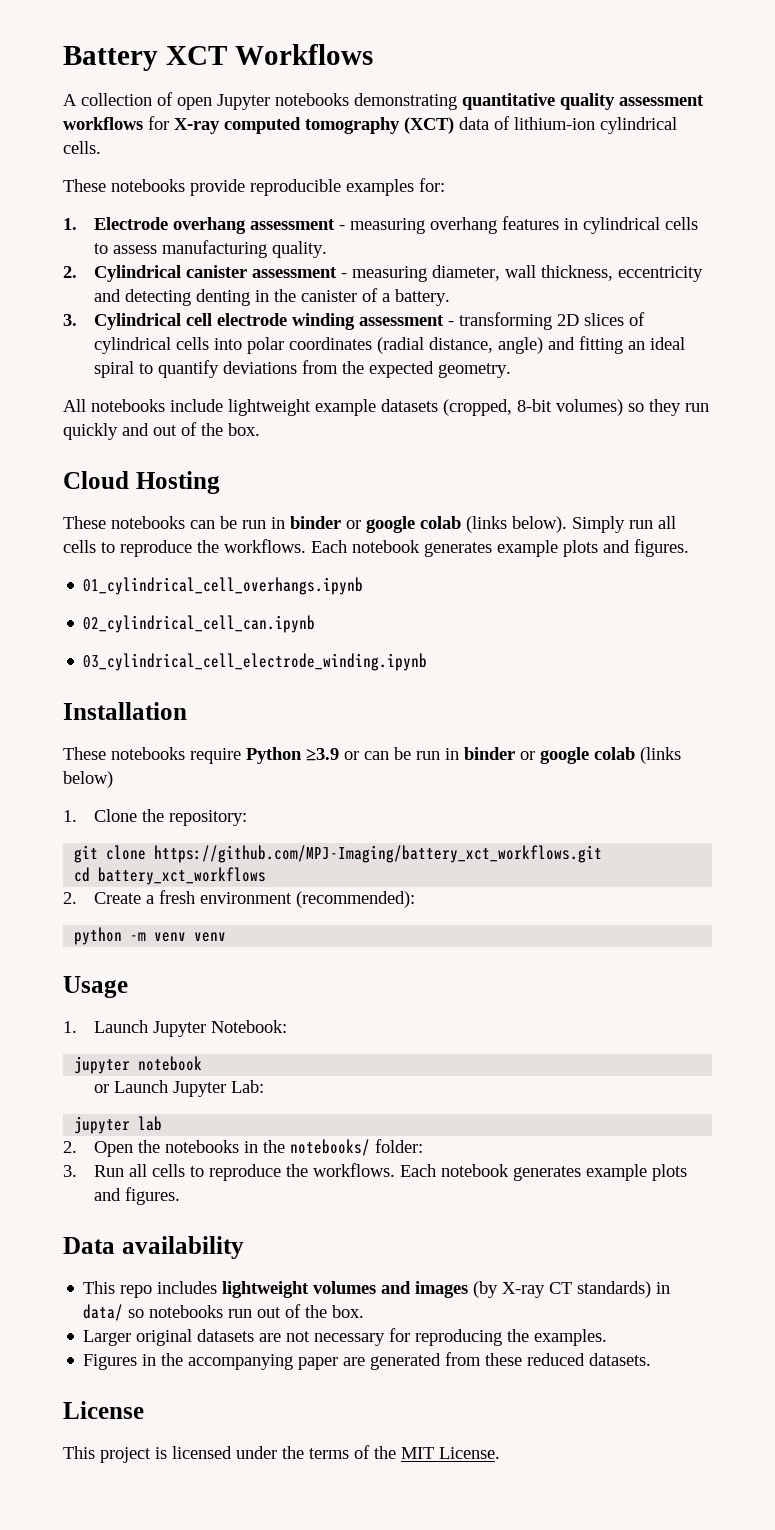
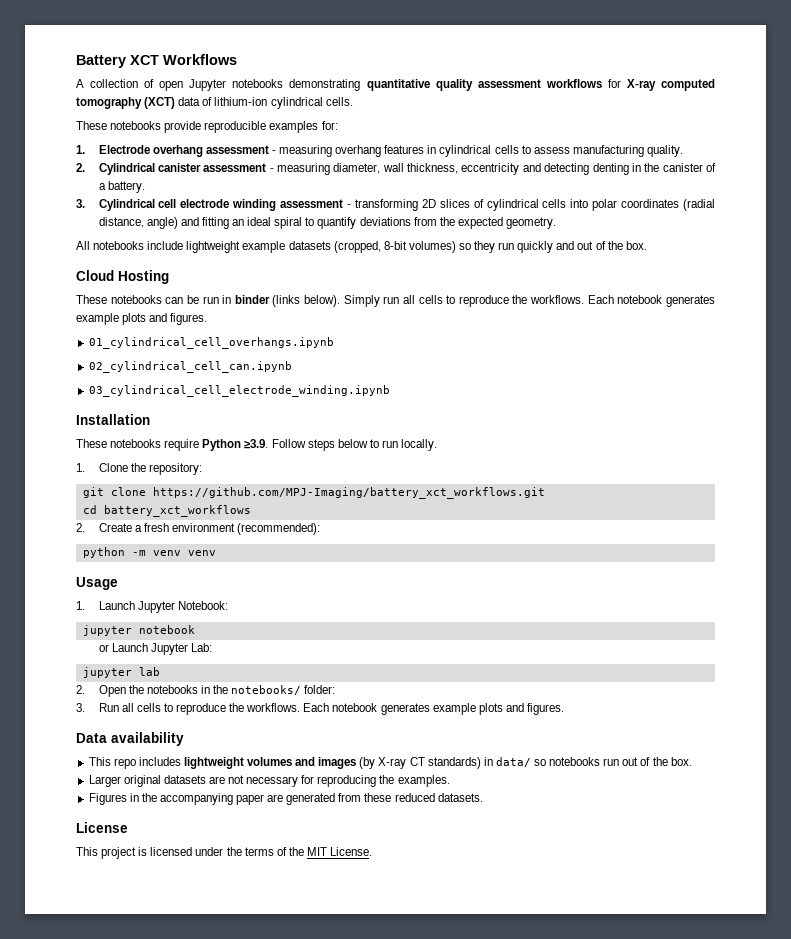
- These notebooks can be run in binder or google colab (links below).
+ These notebooks can be run in binder (links below).
- These notebooks require Python ≥3.9 or can be run in binder or google colab (links below)
+ These notebooks require Python ≥3.9. Follow steps below to run locally.

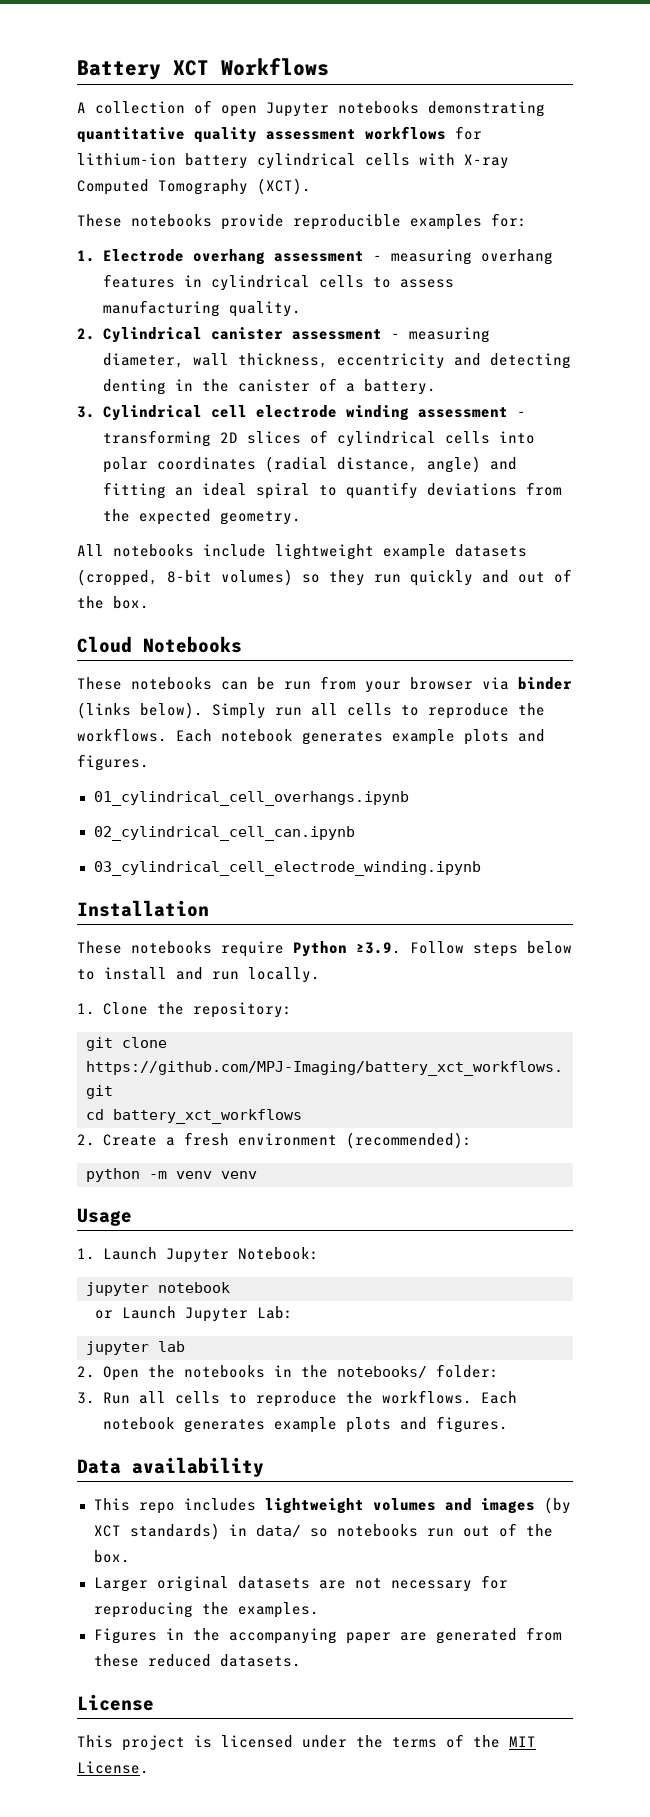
- A collection of open Jupyter notebooks demonstrating quantitative quality assessment workflows for X-ray computed tomography (XCT) data of lithium-ion cylindrical cells.
+ A collection of open Jupyter notebooks demonstrating quantitative quality assessment workflows for lithium-ion battery cylindrical cells with X-ray Computed Tomography (XCT).
- Cloud Hosting
+ Cloud Notebooks
- These notebooks can be run in binder (links below).
+ These notebooks can be run from your browser via binder (links below).
- These notebooks require Python ≥3.9. Follow steps below to run locally.
+ These notebooks require Python ≥3.9. Follow steps below to install and run locally.
- This repo includes lightweight volumes and images (by X-ray CT standards) in data/ so notebooks run out of the box.
+ This repo includes lightweight volumes and images (by XCT standards) in data/ so notebooks run out of the box.

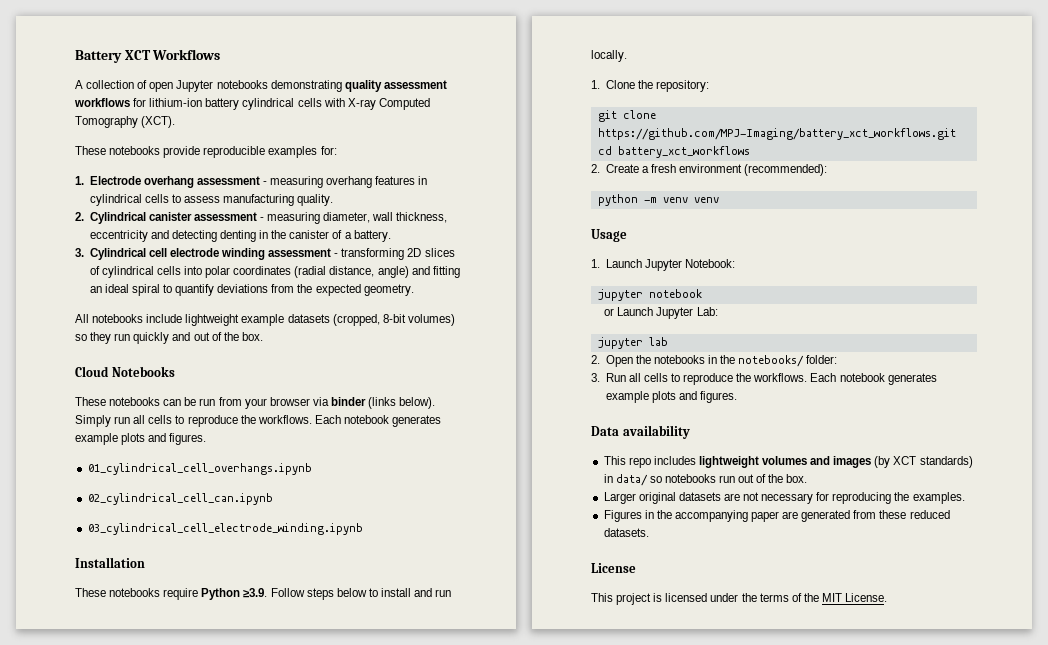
- A collection of open Jupyter notebooks demonstrating quantitative quality assessment workflows for lithium-ion battery cylindrical cells with X-ray Computed Tomography (XCT).
+ A collection of open Jupyter notebooks demonstrating quality assessment workflows for lithium-ion battery cylindrical cells with X-ray Computed Tomography (XCT).

